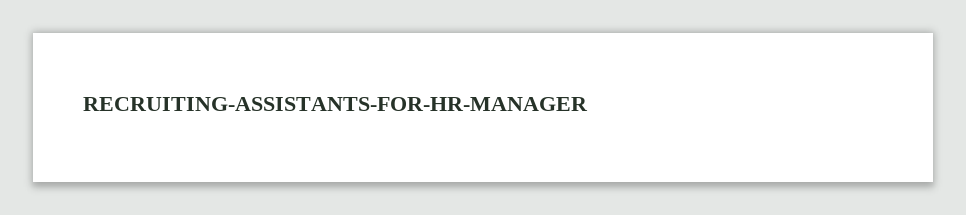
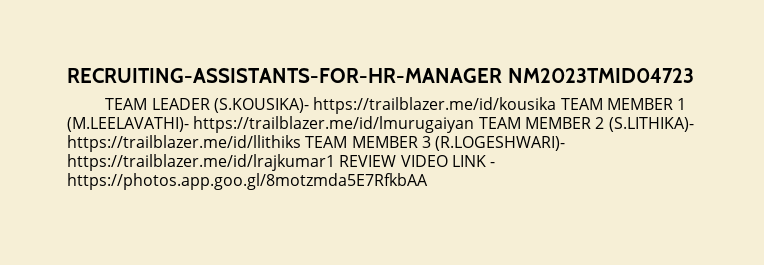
- RECRUITING-ASSISTANTS-FOR-HR-MANAGER
+ RECRUITING-ASSISTANTS-FOR-HR-MANAGER NM2023TMID04723
+ TEAM LEADER (S.KOUSIKA)- https://trailblazer.me/id/kousika TEAM MEMBER 1 (M.LEELAVATHI)- https://trailblazer.me/id/lmurugaiyan TEAM MEMBER 2 (S.LITHIKA)- https://trailblazer.me/id/llithiks TEAM MEMBER 3 (R.LOGESHWARI)- https://trailblazer.me/id/lrajkumar1 REVIEW VIDEO LINK - https://photos.app.goo.gl/8motzmda5E7RfkbAA

